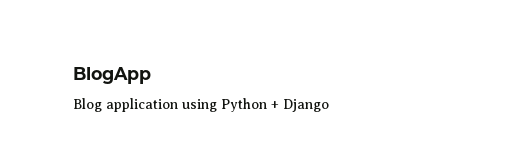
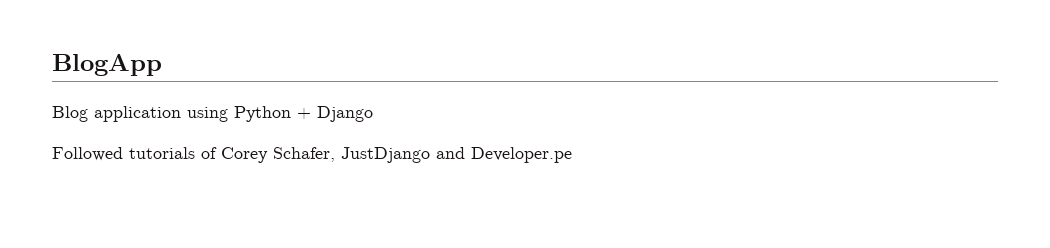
+ Followed tutorials of Corey Schafer, JustDjango and Developer.pe

